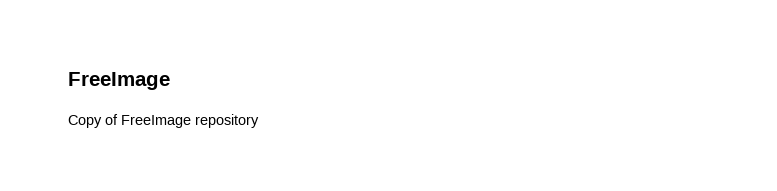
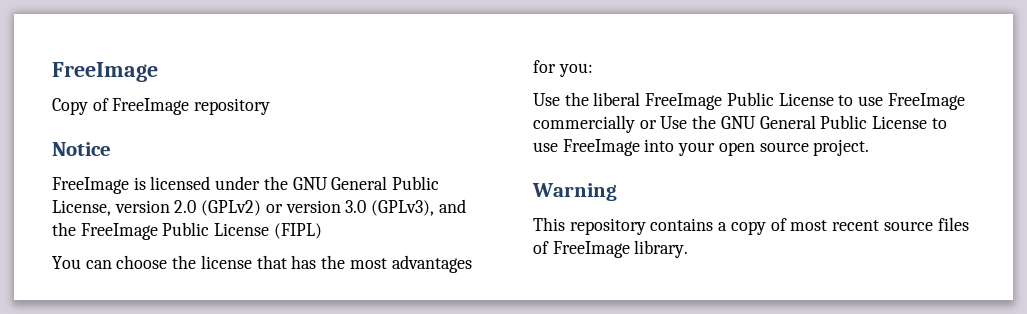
+ Notice
+ FreeImage is licensed under the GNU General Public License, version 2.0 (GPLv2) or version 3.0 (GPLv3), and the FreeImage Public License (FIPL)
+ You can choose the license that has the most advantages for you:
+ Use the liberal FreeImage Public License to use FreeImage commercially or Use the GNU General Public License to use FreeImage into your open source project.
+ Warning
+ This repository contains a copy of most recent source files of FreeImage library.

